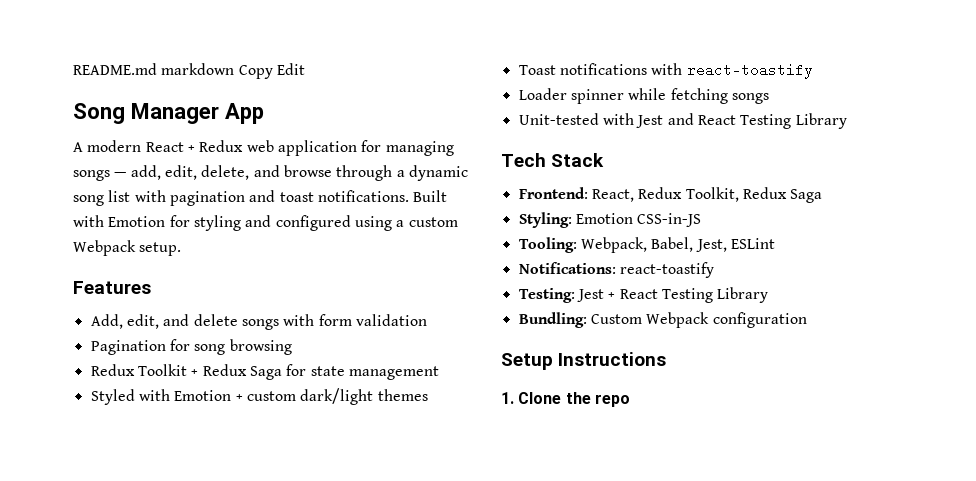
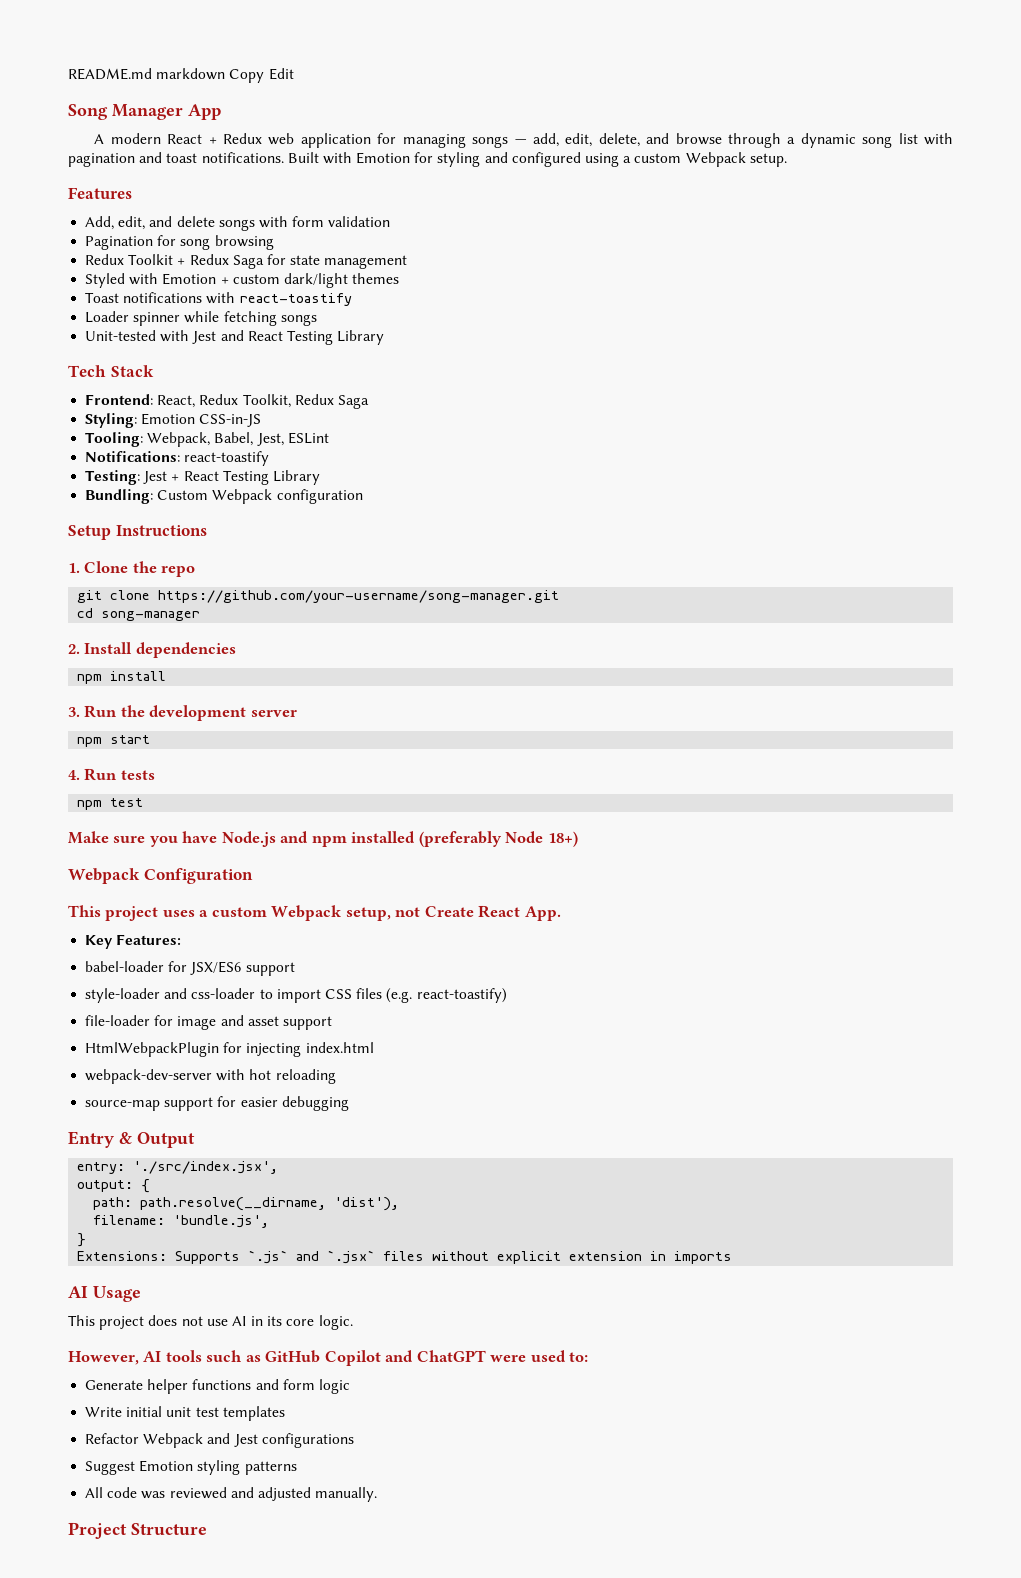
+ git clone https://github.com/your-username/song-manager.git
+ cd song-manager
+ 2. Install dependencies
+ npm install
+ 3. Run the development server
+ npm start
+ 4. Run tests
+ npm test
+ Make sure you have Node.js and npm installed (preferably Node 18+)
+ Webpack Configuration
+ This project uses a custom Webpack setup, not Create React App.
+ Key Features:
+ babel-loader for JSX/ES6 support
+ style-loader and css-loader to import CSS files (e.g. react-toastify)
+ file-loader for image and asset support
+ HtmlWebpackPlugin for injecting index.html
+ webpack-dev-server with hot reloading
+ source-map support for easier debugging
+ Entry & Output
+ entry: './src/index.jsx',
+ output: {
+ path: path.resolve(__dirname, 'dist'),
+ filename: 'bundle.js',
+ }
+ Extensions: Supports `.js` and `.jsx` files without explicit extension in imports
+ AI Usage
+ This project does not use AI in its core logic.
+ However, AI tools such as GitHub Copilot and ChatGPT were used to:
+ Generate helper functions and form logic
+ Write initial unit test templates
+ Refactor Webpack and Jest configurations
+ Suggest Emotion styling patterns
+ All code was reviewed and adjusted manually.
+ Project Structure

